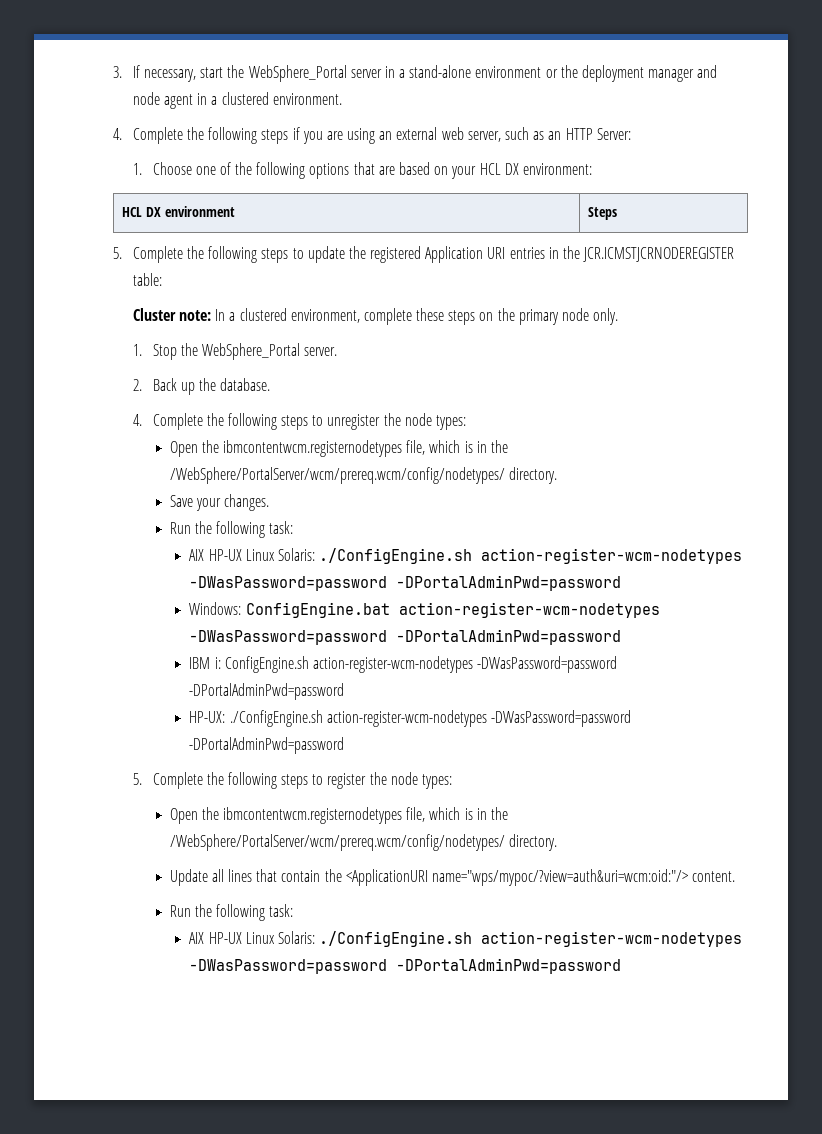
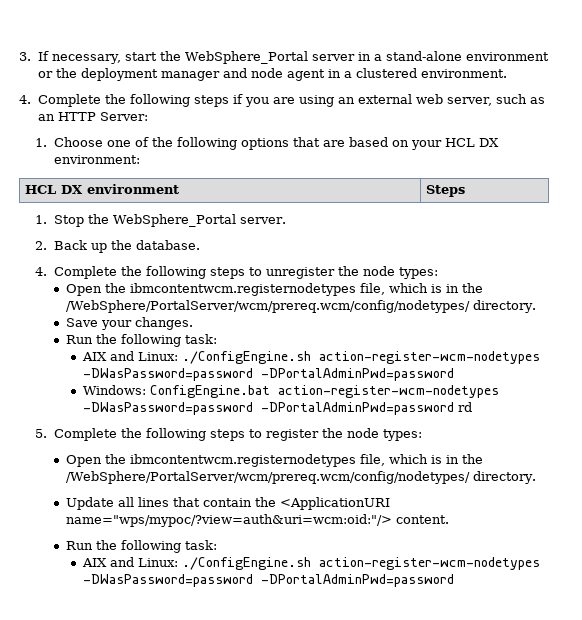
- 5. Complete the following steps to update the registered Application URI entries in the JCR.ICMSTJCRNODEREGISTER table:
- Cluster note: In a clustered environment, complete these steps on the primary node only.
  Save your changes.
  Run the following task:
- AIX HP-UX Linux Solaris: ./ConfigEngine.sh action-register-wcm-nodetypes -DWasPassword=password -DPortalAdminPwd=password
+ AIX and Linux: ./ConfigEngine.sh action-register-wcm-nodetypes -DWasPassword=password -DPortalAdminPwd=password
- Windows: ConfigEngine.bat action-register-wcm-nodetypes -DWasPassword=password -DPortalAdminPwd=password
- IBM i: ConfigEngine.sh action-register-wcm-nodetypes -DWasPassword=password -DPortalAdminPwd=password
- HP-UX: ./ConfigEngine.sh action-register-wcm-nodetypes -DWasPassword=password -DPortalAdminPwd=password
+ Windows: ConfigEngine.bat action-register-wcm-nodetypes -DWasPassword=password -DPortalAdminPwd=password rd
  Update all lines that contain the <ApplicationURI name="wps/mypoc/?view=auth&uri=wcm:oid:"/> content.
  Run the following task:
- AIX HP-UX Linux Solaris: ./ConfigEngine.sh action-register-wcm-nodetypes -DWasPassword=password -DPortalAdminPwd=password
+ AIX and Linux: ./ConfigEngine.sh action-register-wcm-nodetypes -DWasPassword=password -DPortalAdminPwd=password

